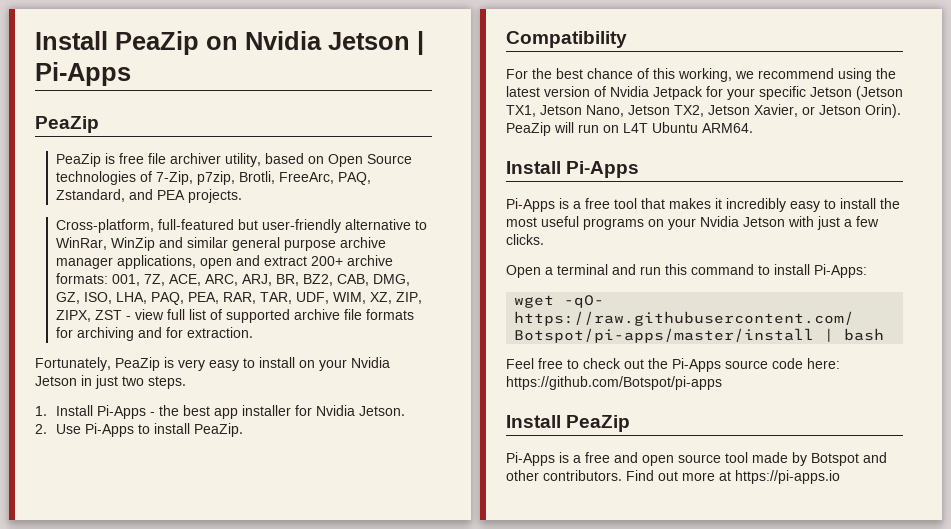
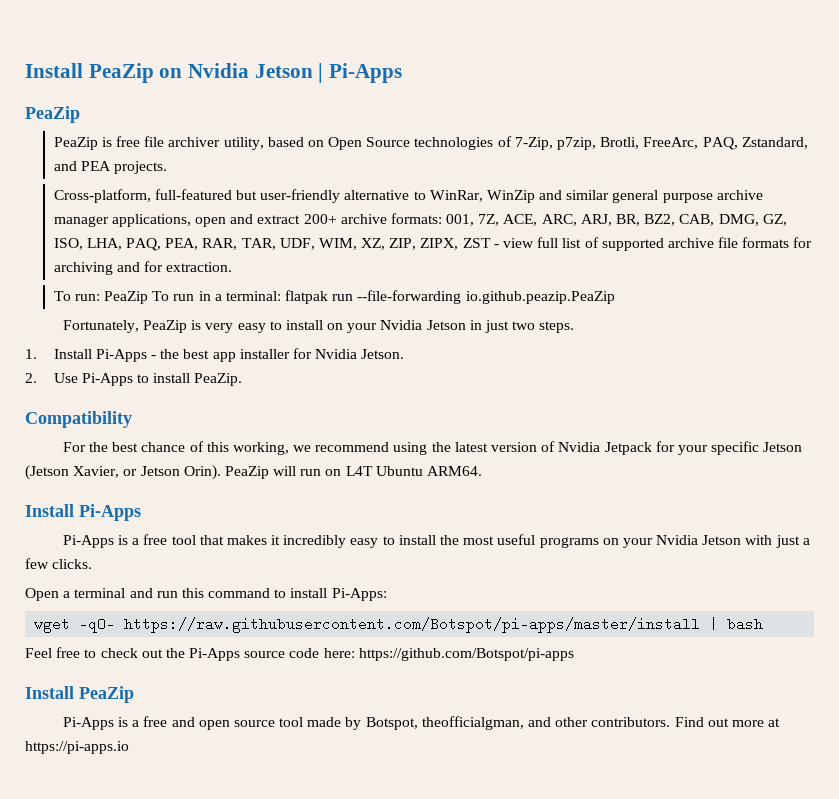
+ To run: PeaZip To run in a terminal: flatpak run --file-forwarding io.github.peazip.PeaZip
- For the best chance of this working, we recommend using the latest version of Nvidia Jetpack for your specific Jetson (Jetson TX1, Jetson Nano, Jetson TX2, Jetson Xavier, or Jetson Orin).
+ For the best chance of this working, we recommend using the latest version of Nvidia Jetpack for your specific Jetson (Jetson Xavier, or Jetson Orin).
- Pi-Apps is a free and open source tool made by Botspot and other contributors.
+ Pi-Apps is a free and open source tool made by Botspot, theofficialgman, and other contributors.

